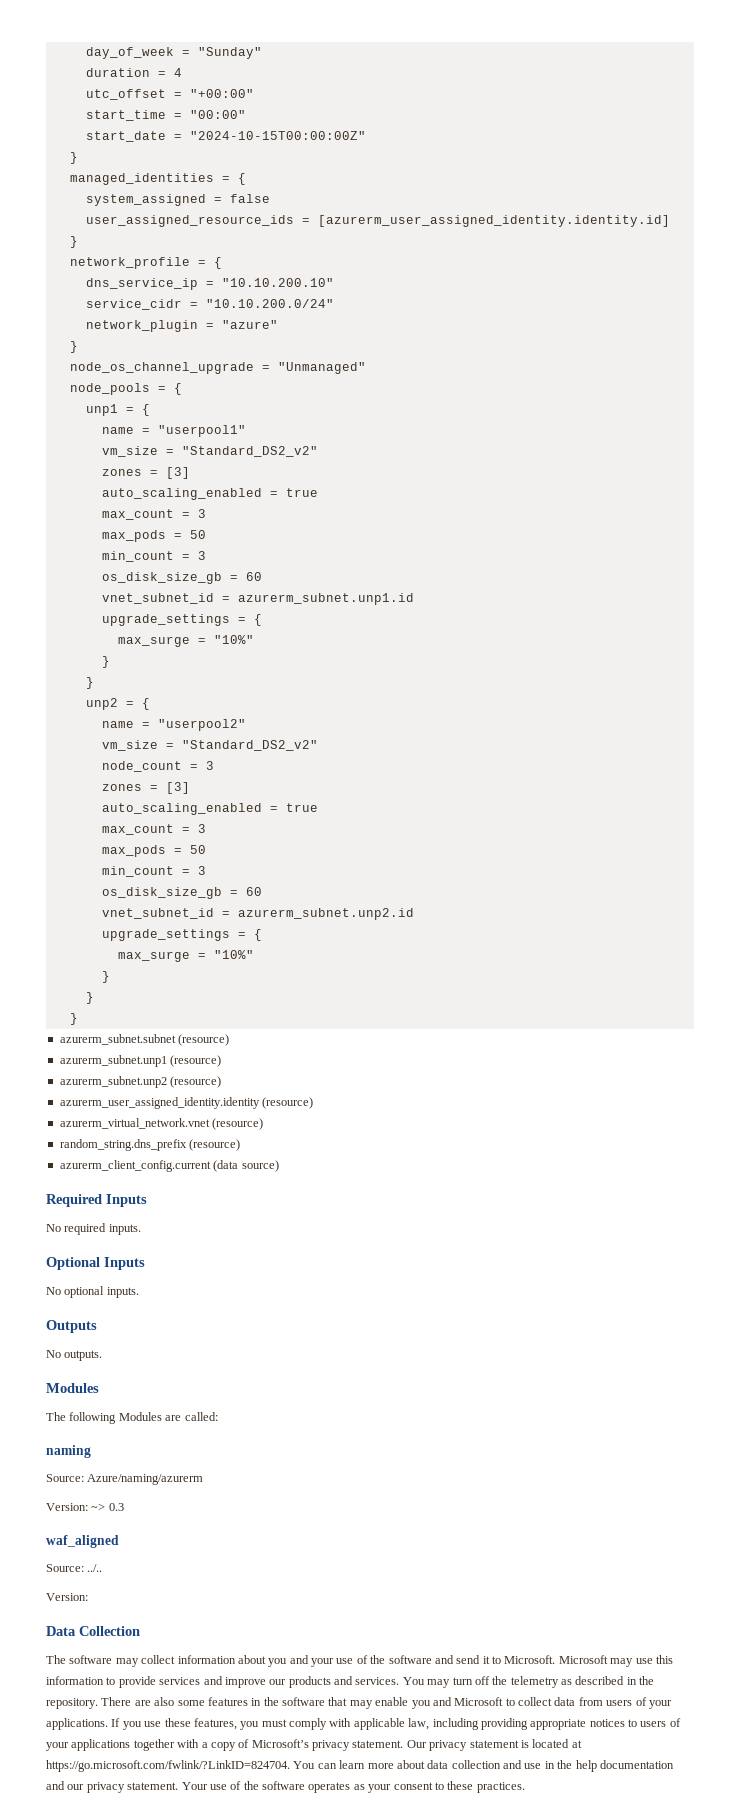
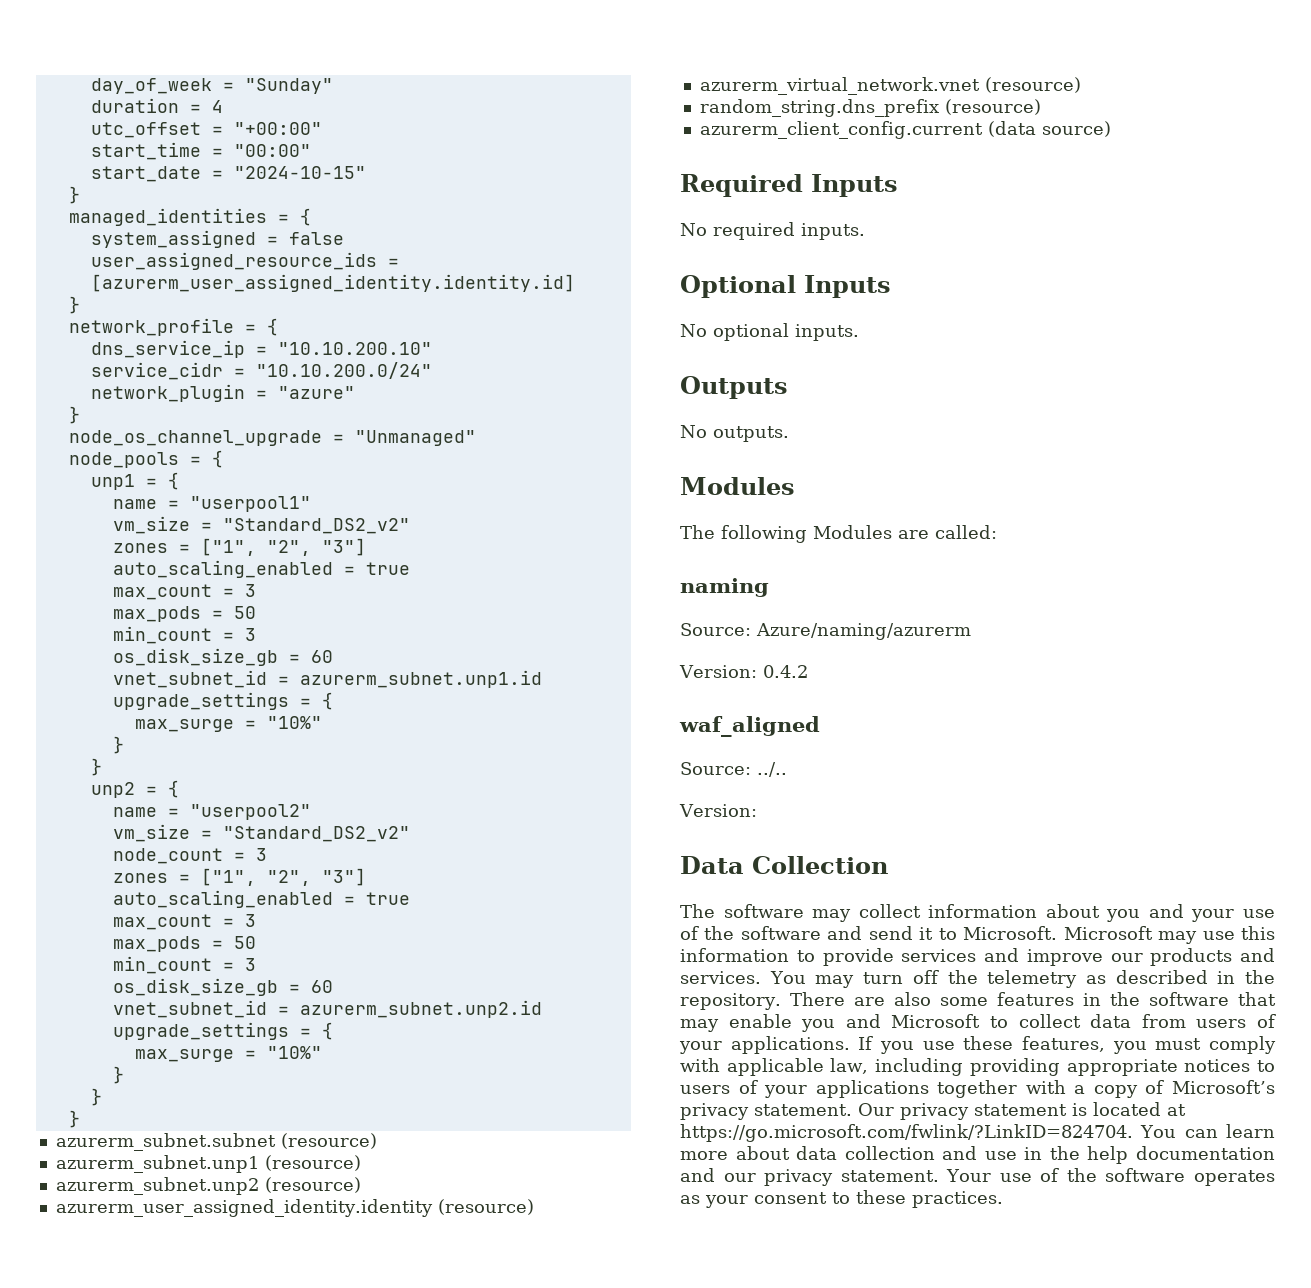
- start_date = "2024-10-15T00:00:00Z"
+ start_date = "2024-10-15"
  name = "userpool1"
  vm_size = "Standard_DS2_v2"
- zones = [3]
+ zones = ["1", "2", "3"]
  node_count = 3
- zones = [3]
+ zones = ["1", "2", "3"]
- Version: ~> 0.3
+ Version: 0.4.2

